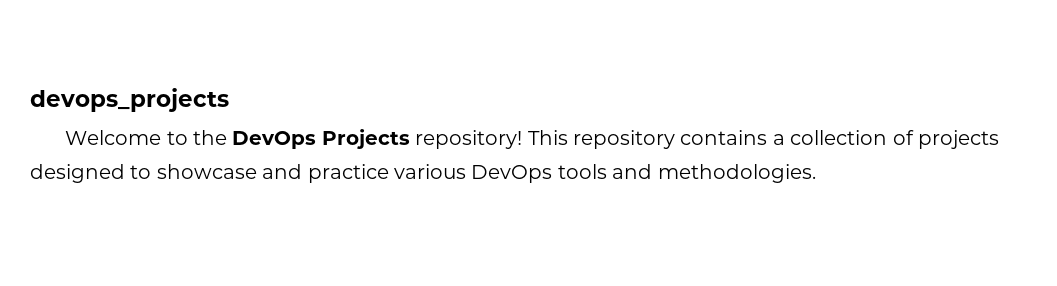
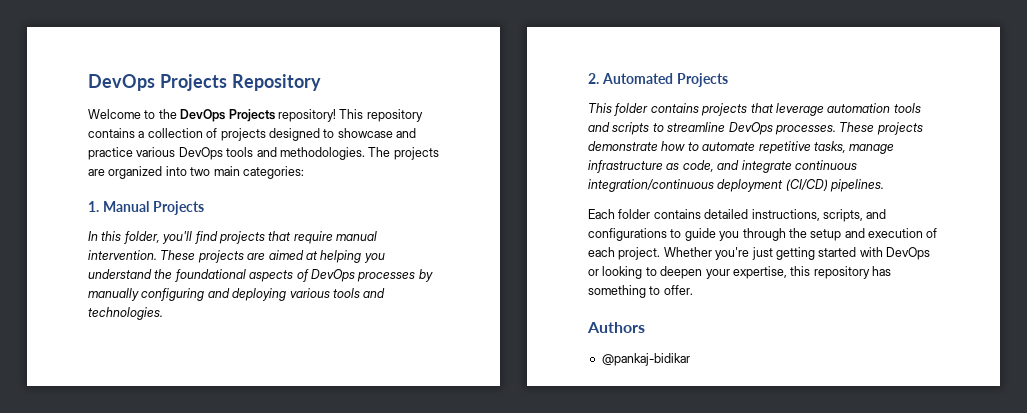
- devops_projects
+ DevOps Projects Repository
+ The projects are organized into two main categories:
+ 1. Manual Projects
+ In this folder, you'll find projects that require manual intervention. These projects are aimed at helping you understand the foundational aspects of DevOps processes by manually configuring and deploying various tools and technologies.
+ 2. Automated Projects
+ This folder contains projects that leverage automation tools and scripts to streamline DevOps processes. These projects demonstrate how to automate repetitive tasks, manage infrastructure as code, and integrate continuous integration/continuous deployment (CI/CD) pipelines.
+ Each folder contains detailed instructions, scripts, and configurations to guide you through the setup and execution of each project. Whether you're just getting started with DevOps or looking to deepen your expertise, this repository has something to offer.
+ Authors
+ @pankaj-bidikar

